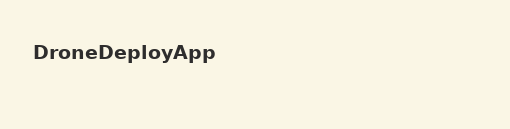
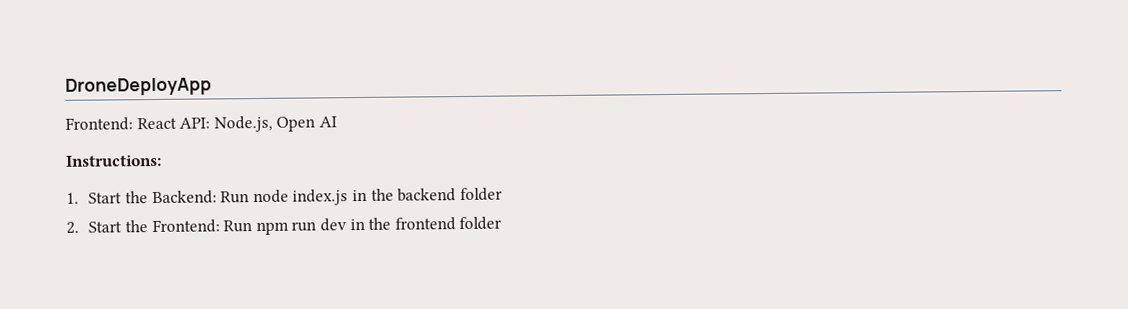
+ Frontend: React API: Node.js, Open AI
+ Instructions:
+ 1. Start the Backend: Run node index.js in the backend folder
+ 2. Start the Frontend: Run npm run dev in the frontend folder

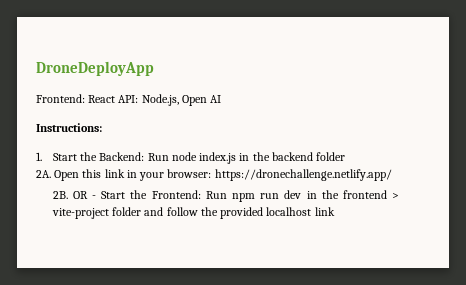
- 2. Start the Frontend: Run npm run dev in the frontend folder
+ 2A. Open this link in your browser: https://dronechallenge.netlify.app/
+ 2B. OR - Start the Frontend: Run npm run dev in the frontend > vite-project folder and follow the provided localhost link

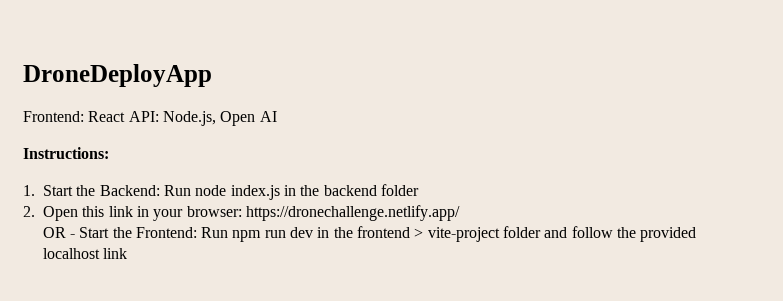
- 2A. Open this link in your browser: https://dronechallenge.netlify.app/
+ 2. Open this link in your browser: https://dronechallenge.netlify.app/
- 2B.

